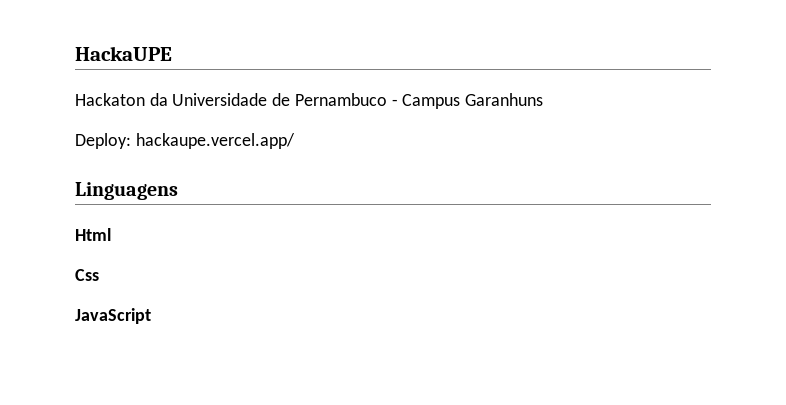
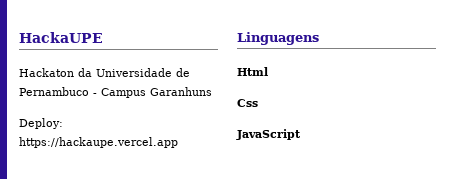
- Deploy: hackaupe.vercel.app/
+ Deploy: https://hackaupe.vercel.app

